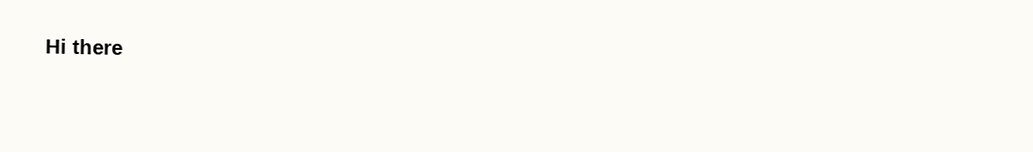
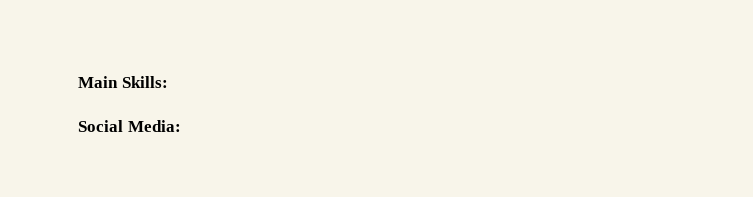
- Hi there
+ Main Skills:
+ Social Media:

